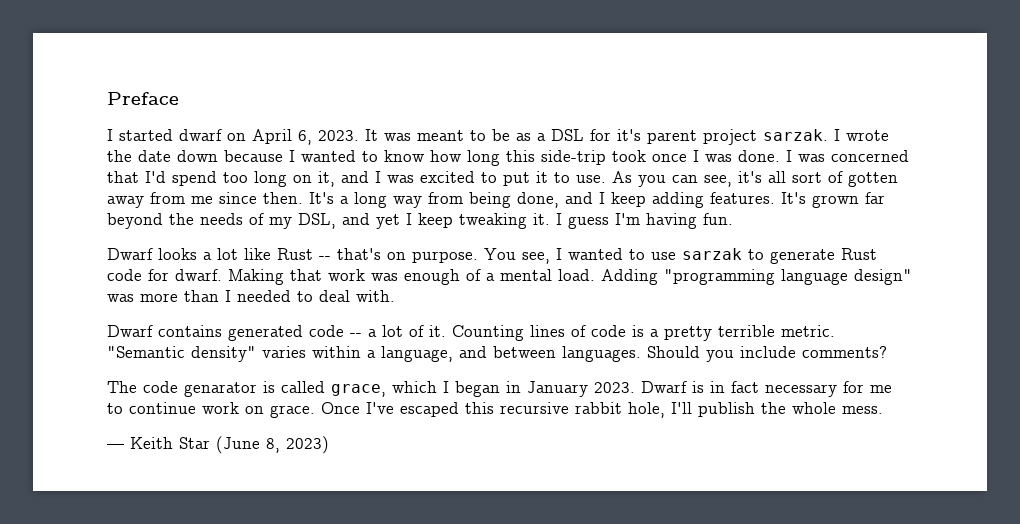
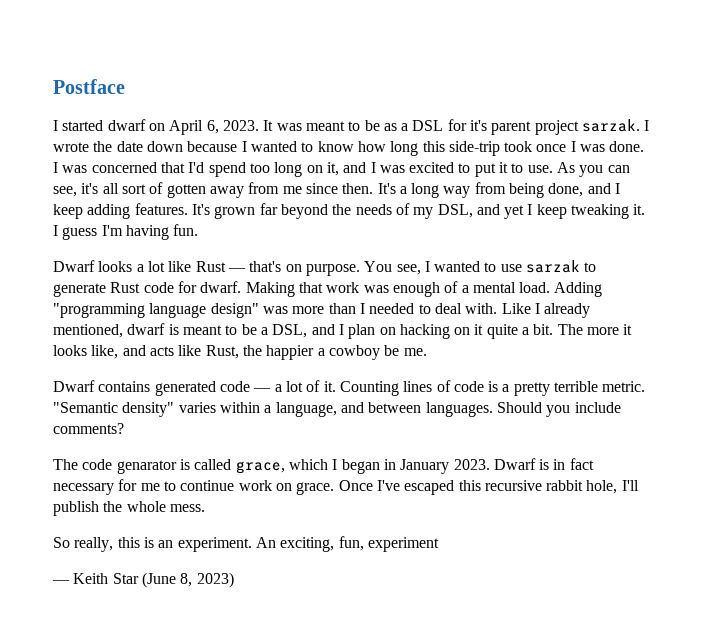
- Preface
+ Postface
- Dwarf looks a lot like Rust -- that's on purpose.
+ Dwarf looks a lot like Rust — that's on purpose.
+ Like I already mentioned, dwarf is meant to be a DSL, and I plan on hacking on it quite a bit. The more it looks like, and acts like Rust, the happier a cowboy be me.
- Dwarf contains generated code -- a lot of it.
+ Dwarf contains generated code — a lot of it.
+ So really, this is an experiment. An exciting, fun, experiment

